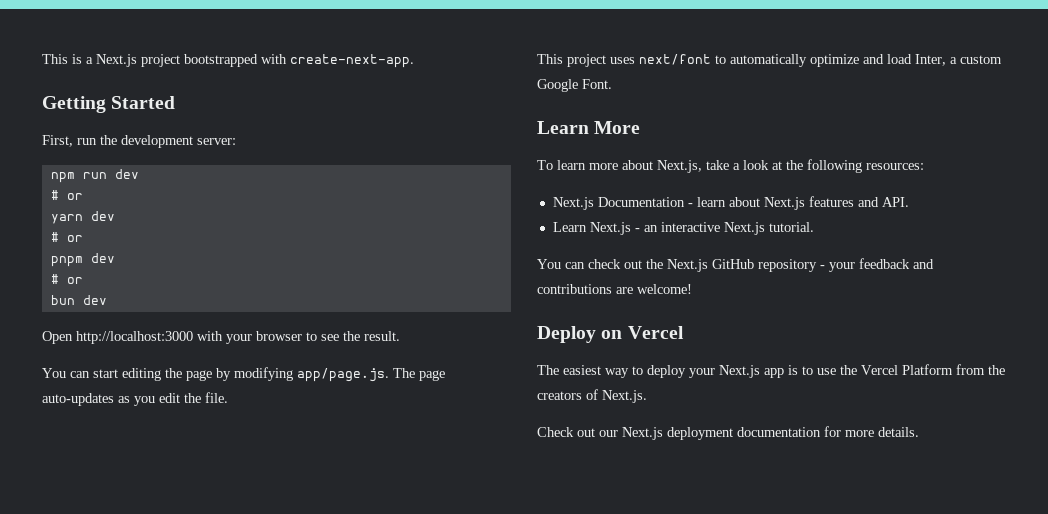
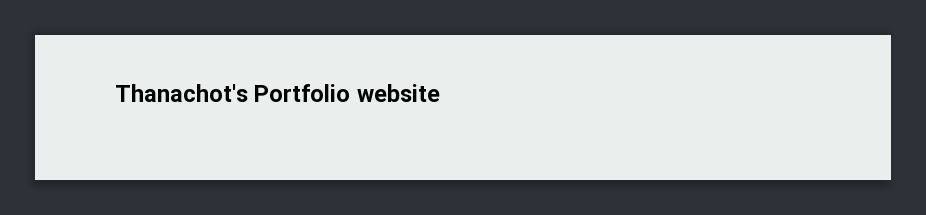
- This is a Next.js project bootstrapped with create-next-app.
- Getting Started
- First, run the development server:
- npm run dev
- # or
- yarn dev
- # or
- pnpm dev
- # or
- bun dev
- Open http://localhost:3000 with your browser to see the result.
- You can start editing the page by modifying app/page.js. The page auto-updates as you edit the file.
- This project uses next/font to automatically optimize and load Inter, a custom Google Font.
- Learn More
- To learn more about Next.js, take a look at the following resources:
- Next.js Documentation - learn about Next.js features and API.
- Learn Next.js - an interactive Next.js tutorial.
- You can check out the Next.js GitHub repository - your feedback and contributions are welcome!
- Deploy on Vercel
- The easiest way to deploy your Next.js app is to use the Vercel Platform from the creators of Next.js.
- Check out our Next.js deployment documentation for more details.
+ Thanachot's Portfolio website

